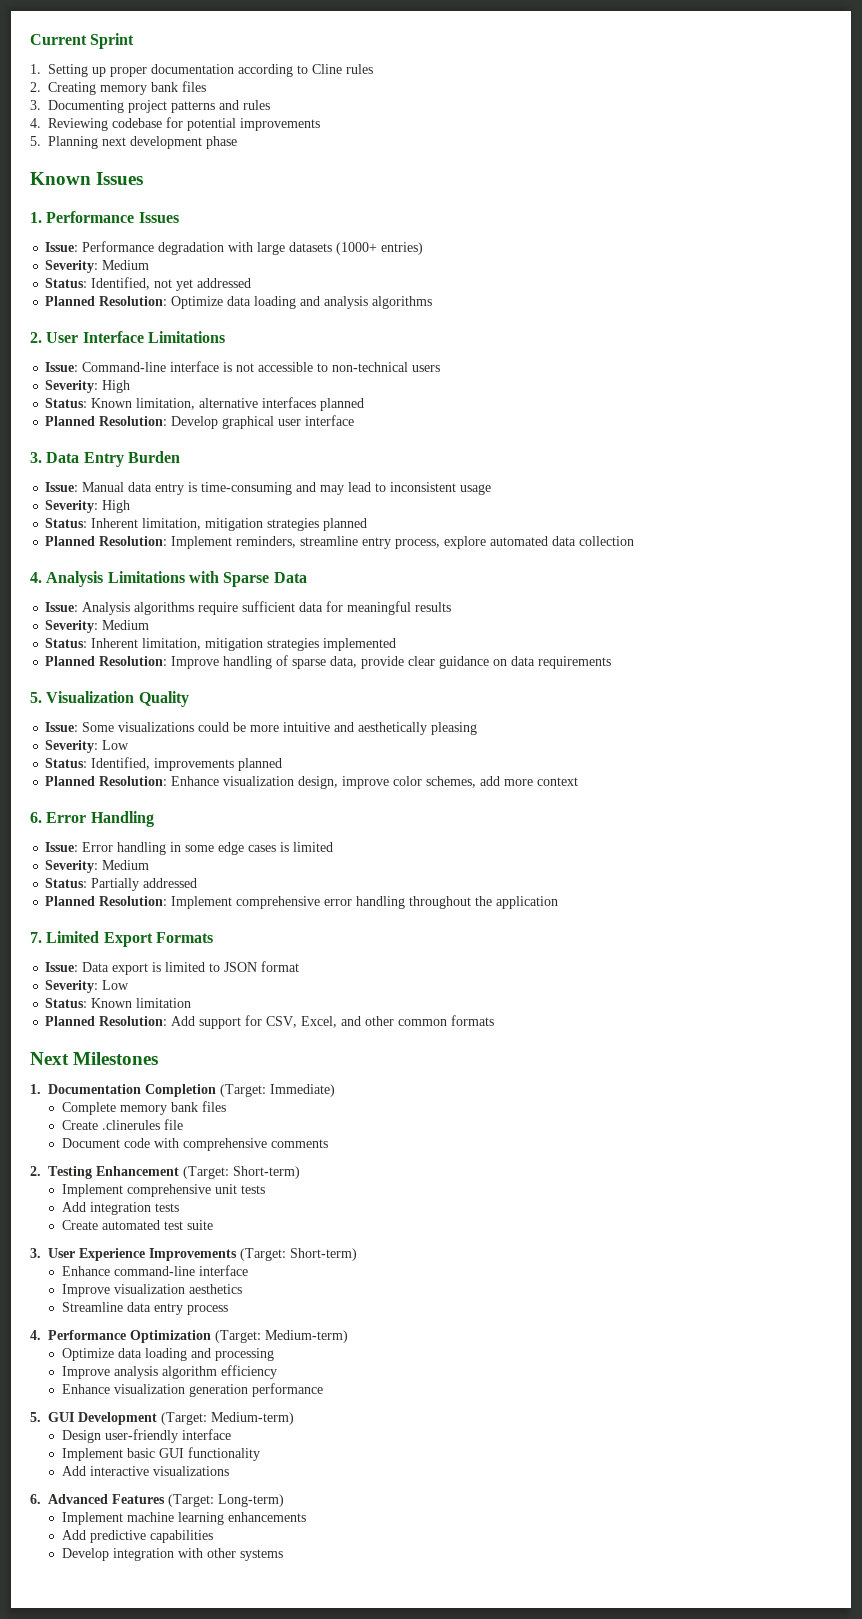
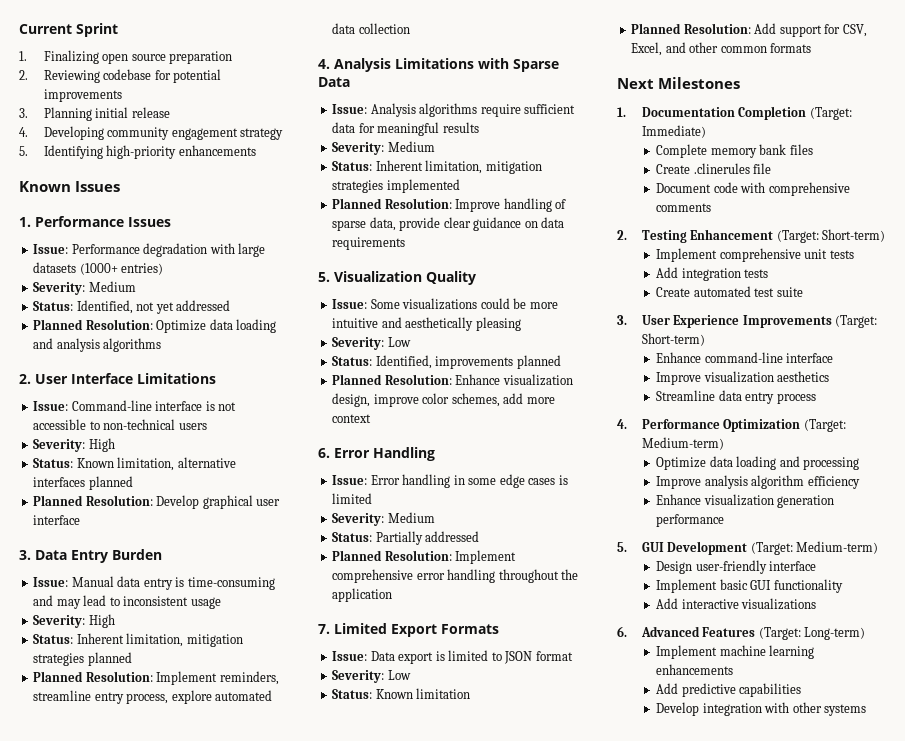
- 1. Setting up proper documentation according to Cline rules
- 2. Creating memory bank files
- 3. Documenting project patterns and rules
- 4. Reviewing codebase for potential improvements
+ 1. Finalizing open source preparation
+ 2. Reviewing codebase for potential improvements
- 5. Planning next development phase
+ 3. Planning initial release
+ 4. Developing community engagement strategy
+ 5. Identifying high-priority enhancements

